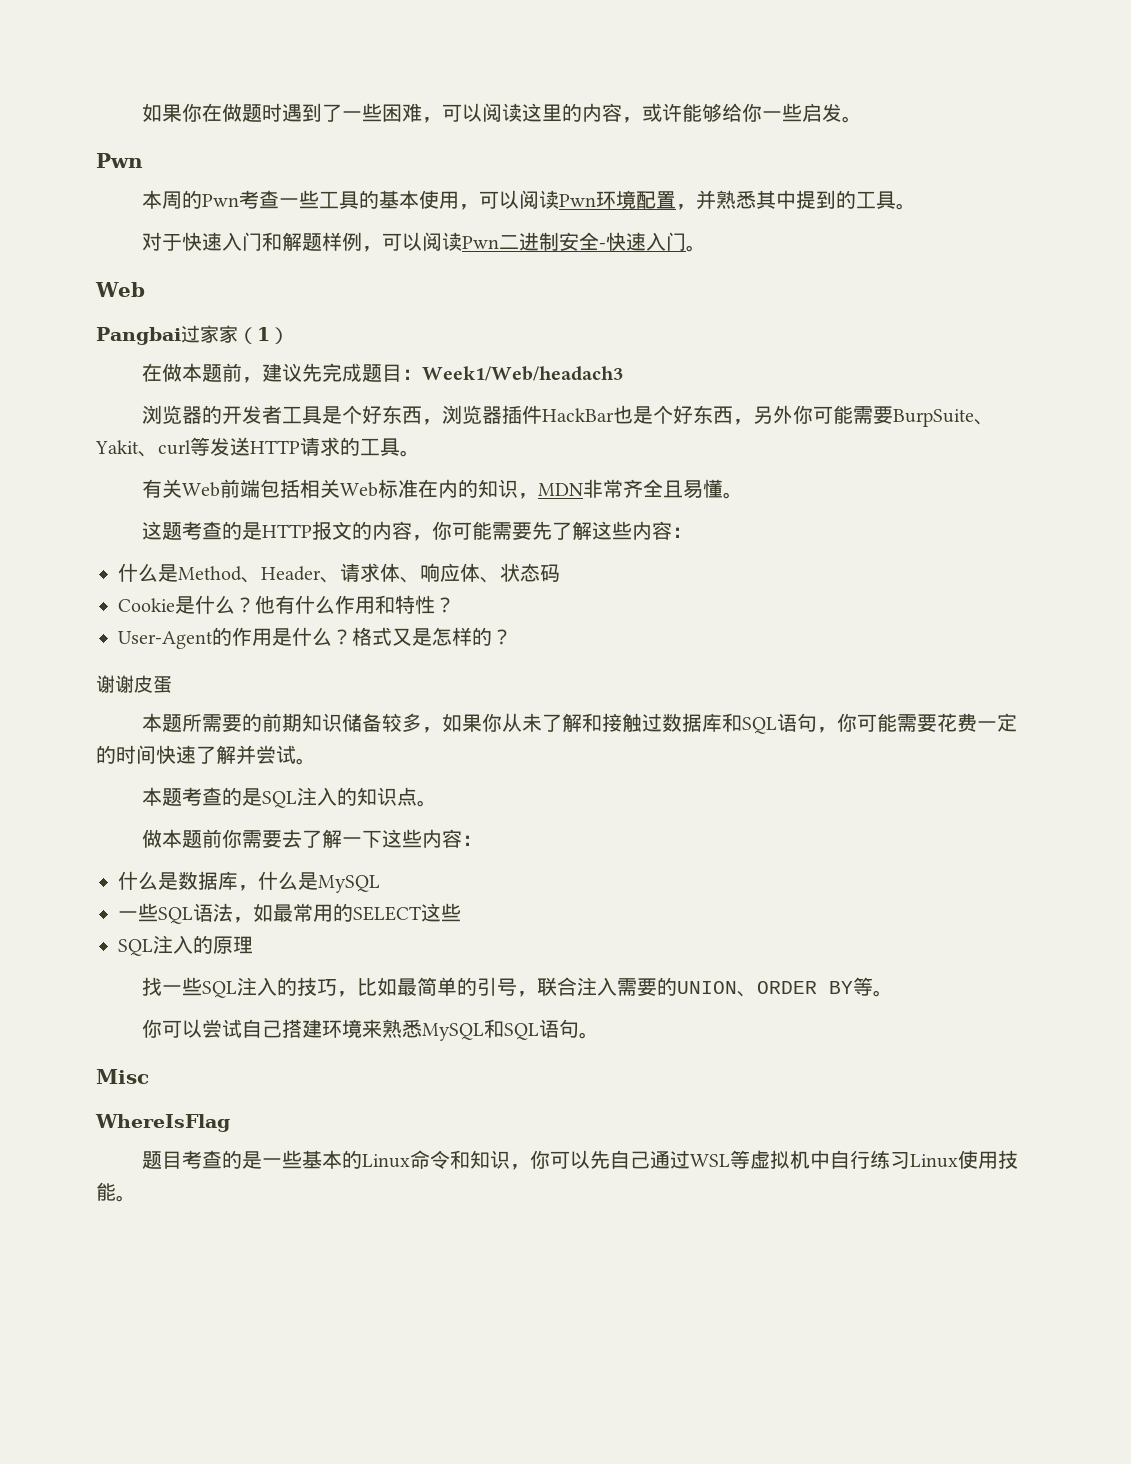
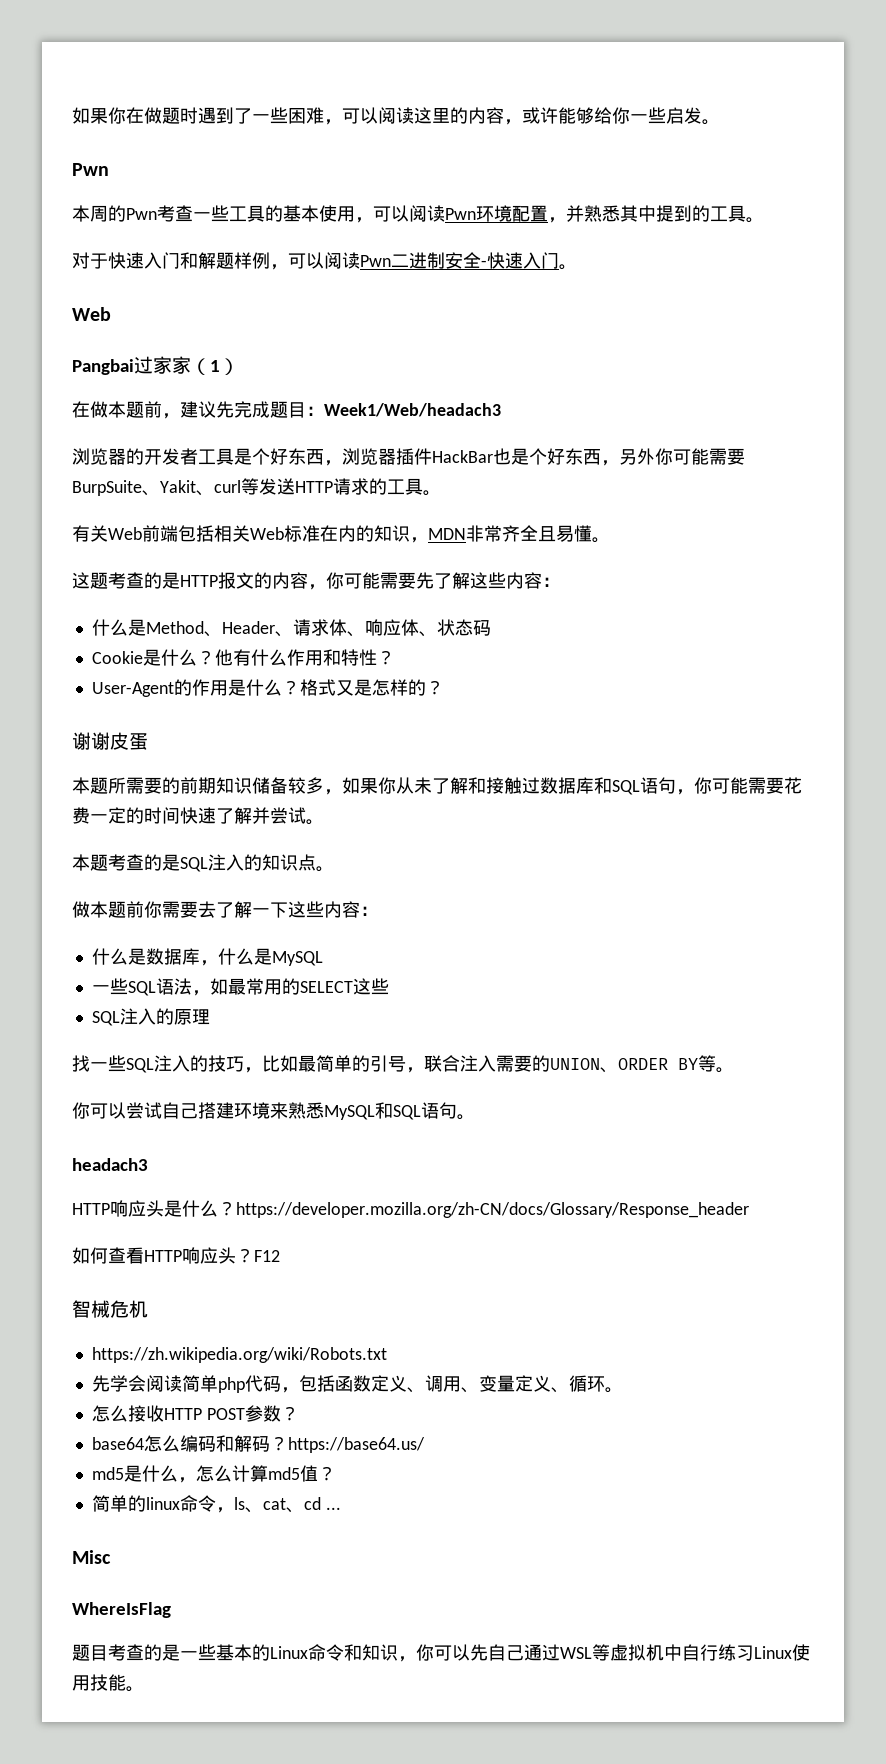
+ headach3
+ HTTP响应头是什么？https://developer.mozilla.org/zh-CN/docs/Glossary/Response_header
+ 如何查看HTTP响应头？F12
+ 智械危机
+ https://zh.wikipedia.org/wiki/Robots.txt
+ 先学会阅读简单php代码，包括函数定义、调用、变量定义、循环。
+ 怎么接收HTTP POST参数？
+ base64怎么编码和解码？https://base64.us/
+ md5是什么，怎么计算md5值？
+ 简单的linux命令，ls、cat、cd ...

